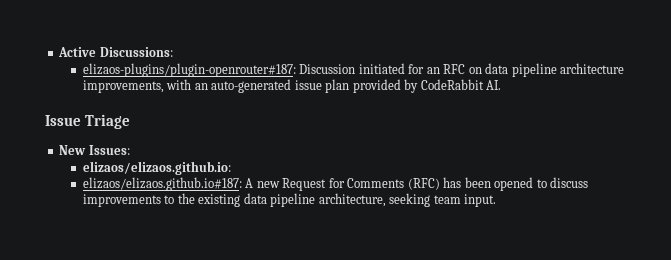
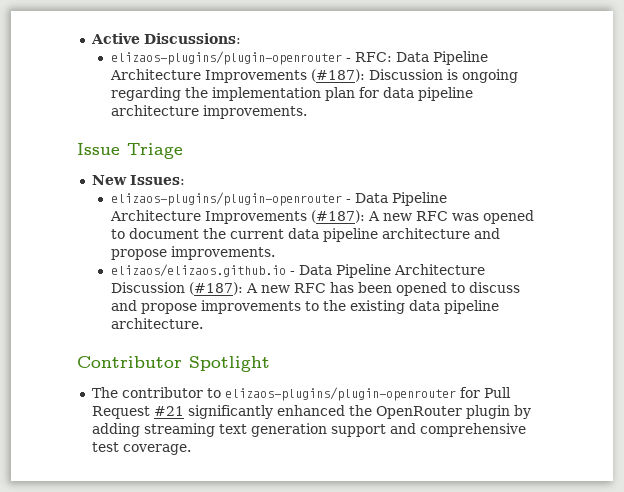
- elizaos-plugins/plugin-openrouter#187: Discussion initiated for an RFC on data pipeline architecture improvements, with an auto-generated issue plan provided by CodeRabbit AI.
+ elizaos-plugins/plugin-openrouter - RFC: Data Pipeline Architecture Improvements (#187): Discussion is ongoing regarding the implementation plan for data pipeline architecture improvements.
  Issue Triage
  New Issues:
- elizaos/elizaos.github.io:
- elizaos/elizaos.github.io#187: A new Request for Comments (RFC) has been opened to discuss improvements to the existing data pipeline architecture, seeking team input.
+ elizaos-plugins/plugin-openrouter - Data Pipeline Architecture Improvements (#187): A new RFC was opened to document the current data pipeline architecture and propose improvements.
+ elizaos/elizaos.github.io - Data Pipeline Architecture Discussion (#187): A new RFC has been opened to discuss and propose improvements to the existing data pipeline architecture.
+ Contributor Spotlight
+ The contributor to elizaos-plugins/plugin-openrouter for Pull Request #21 significantly enhanced the OpenRouter plugin by adding streaming text generation support and comprehensive test coverage.

